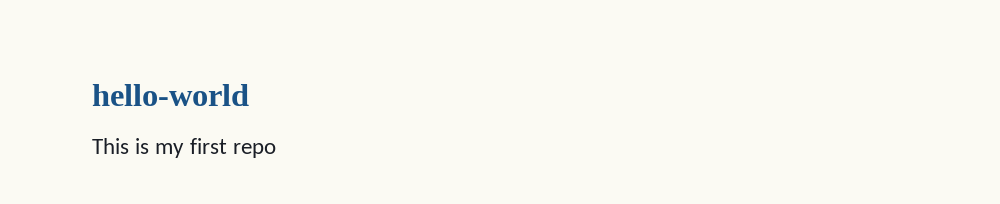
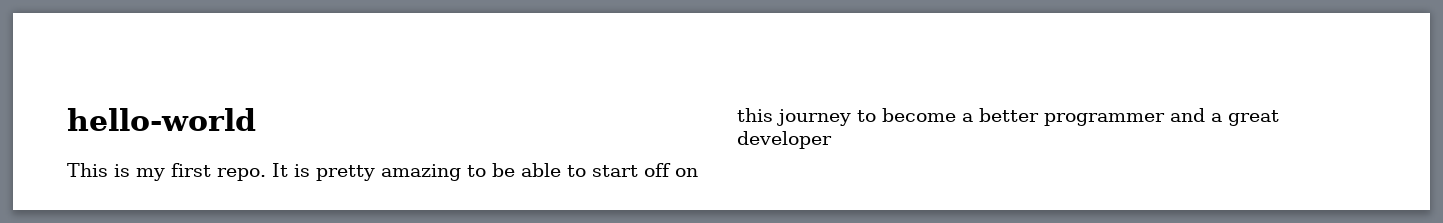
- This is my first repo
+ This is my first repo. It is pretty amazing to be able to start off on this journey to become a better programmer and a great developer

